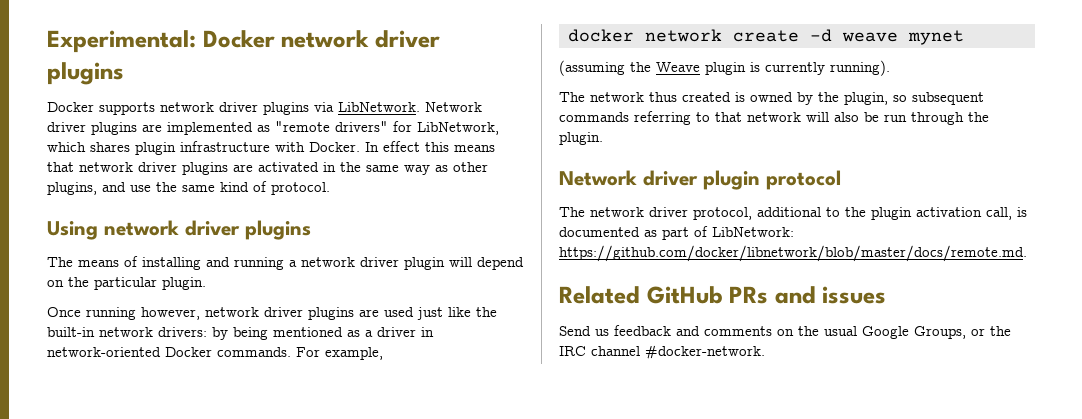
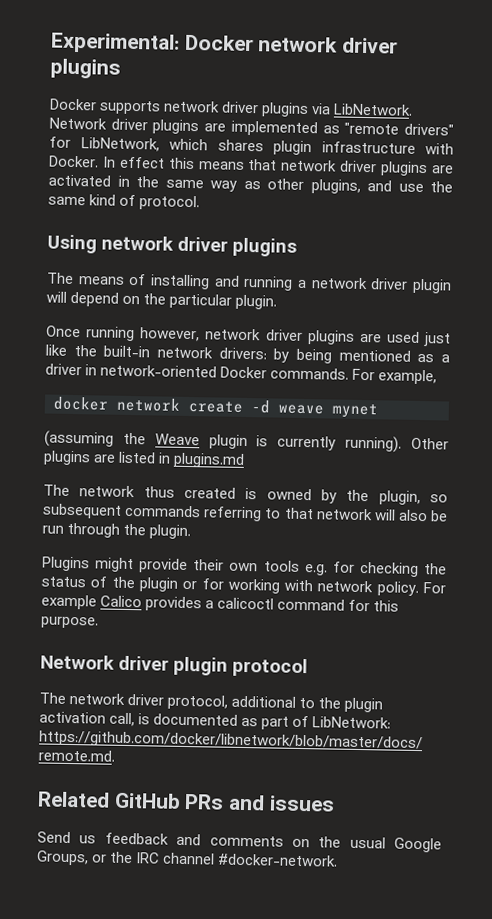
+ Other plugins are listed in plugins.md
+ Plugins might provide their own tools e.g. for checking the status of the plugin or for working with network policy. For example Calico provides a calicoctl command for this purpose.

